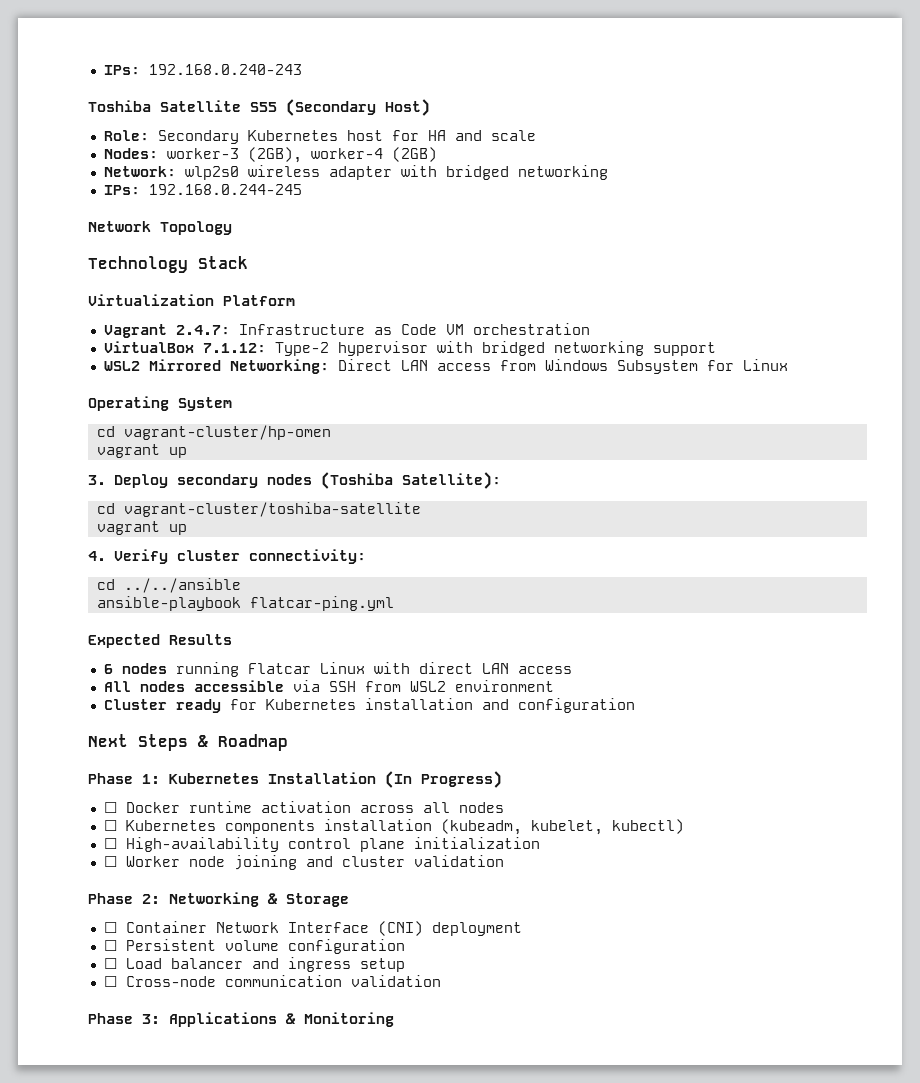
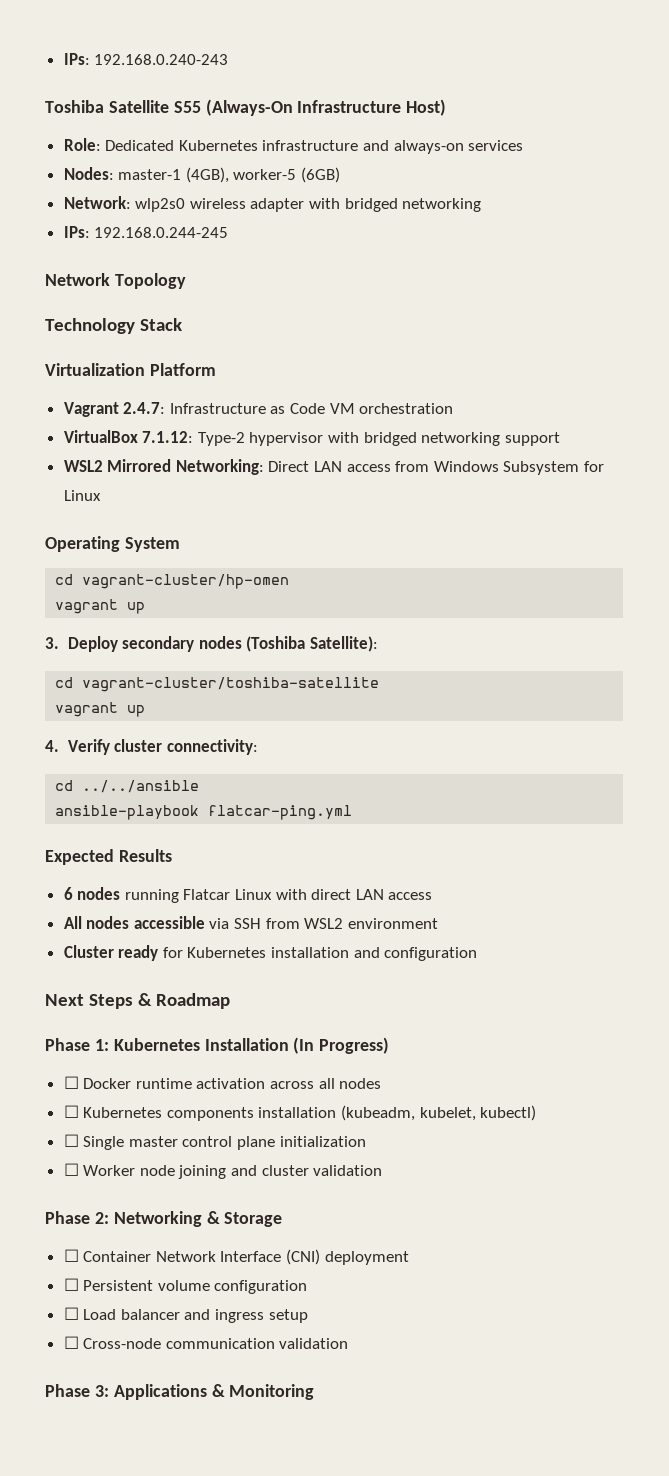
- Toshiba Satellite S55 (Secondary Host)
+ Toshiba Satellite S55 (Always-On Infrastructure Host)
- Role: Secondary Kubernetes host for HA and scale
- Nodes: worker-3 (2GB), worker-4 (2GB)
+ Role: Dedicated Kubernetes infrastructure and always-on services
+ Nodes: master-1 (4GB), worker-5 (6GB)
- ☐ High-availability control plane initialization
+ ☐ Single master control plane initialization

